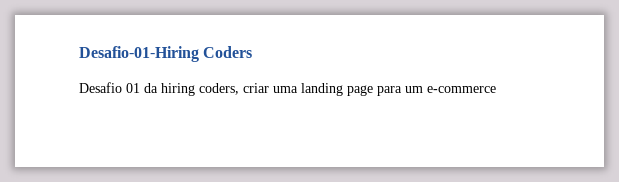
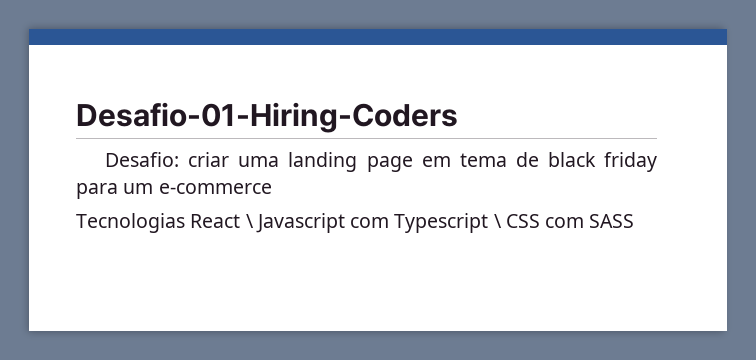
- Desafio-01-Hiring Coders
- Desafio 01 da hiring coders, criar uma landing page para um e-commerce
+ Desafio-01-Hiring-Coders
+ Desafio: criar uma landing page em tema de black friday para um e-commerce
+ Tecnologias React \ Javascript com Typescript \ CSS com SASS

